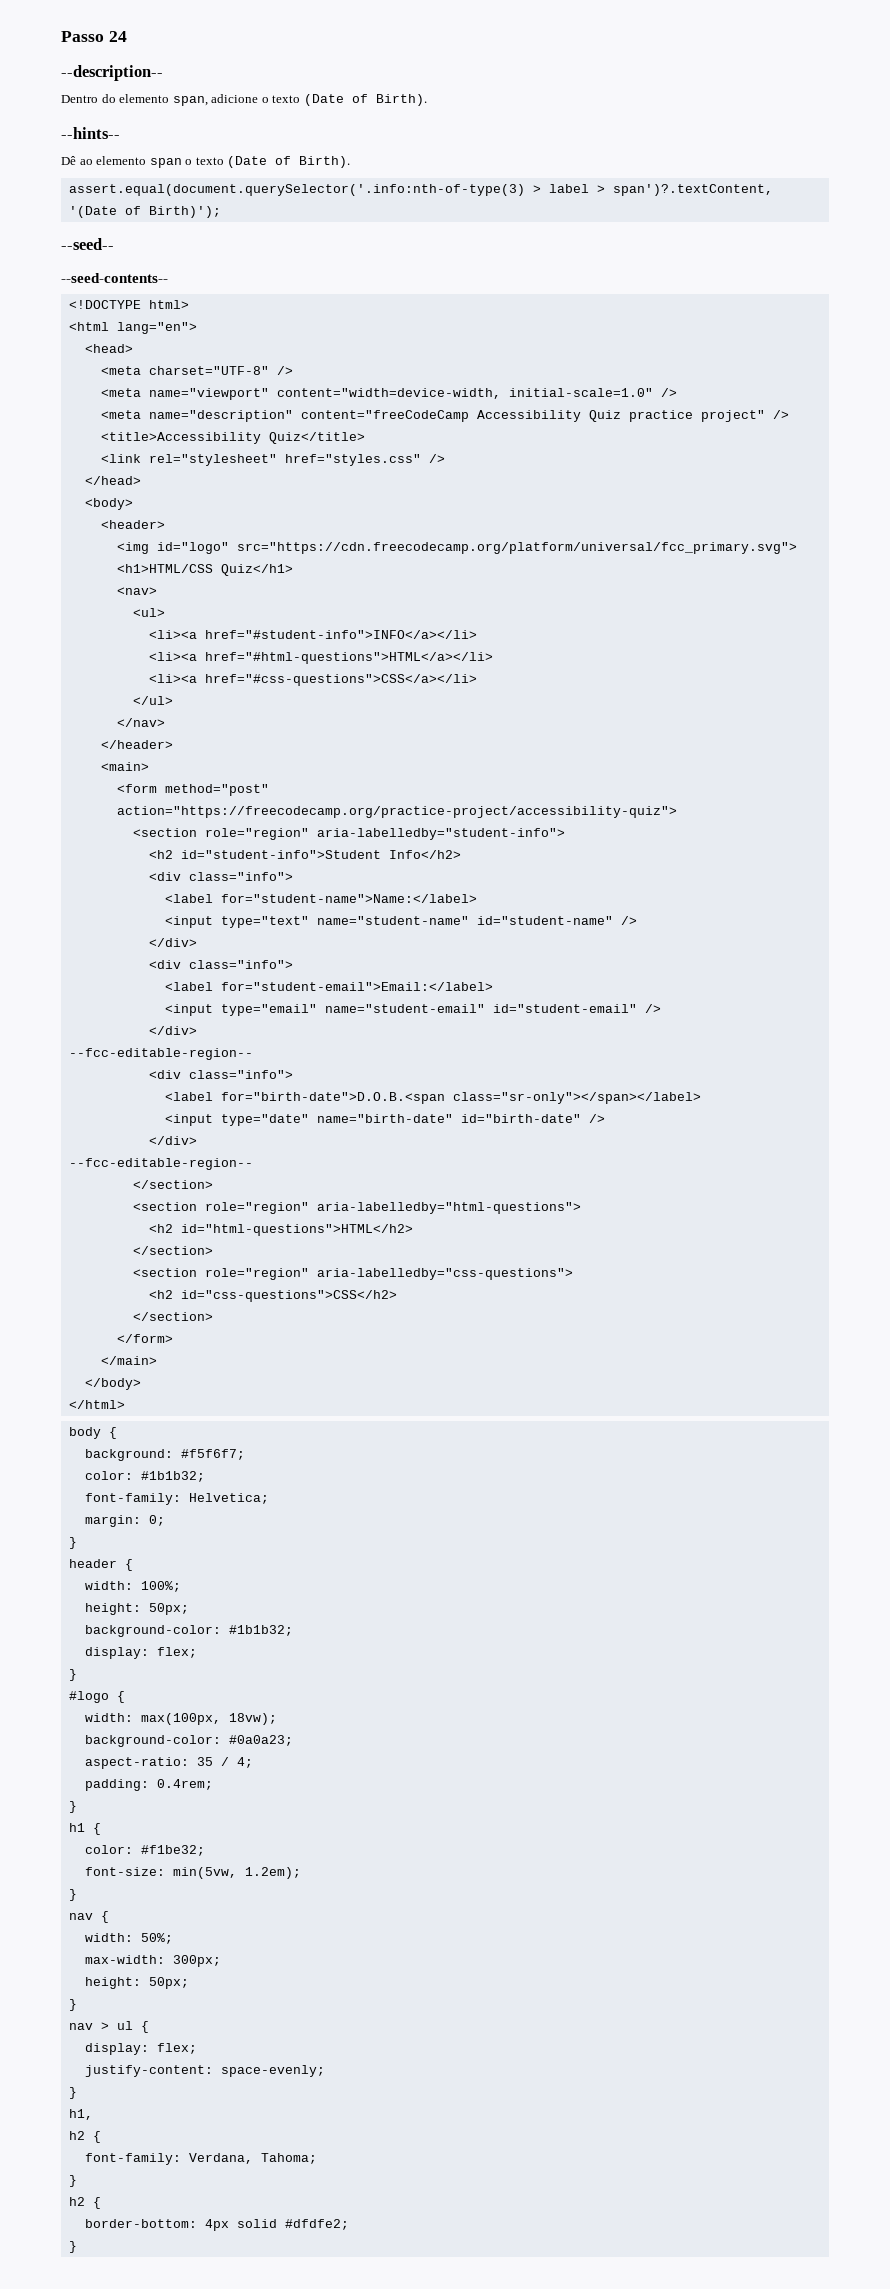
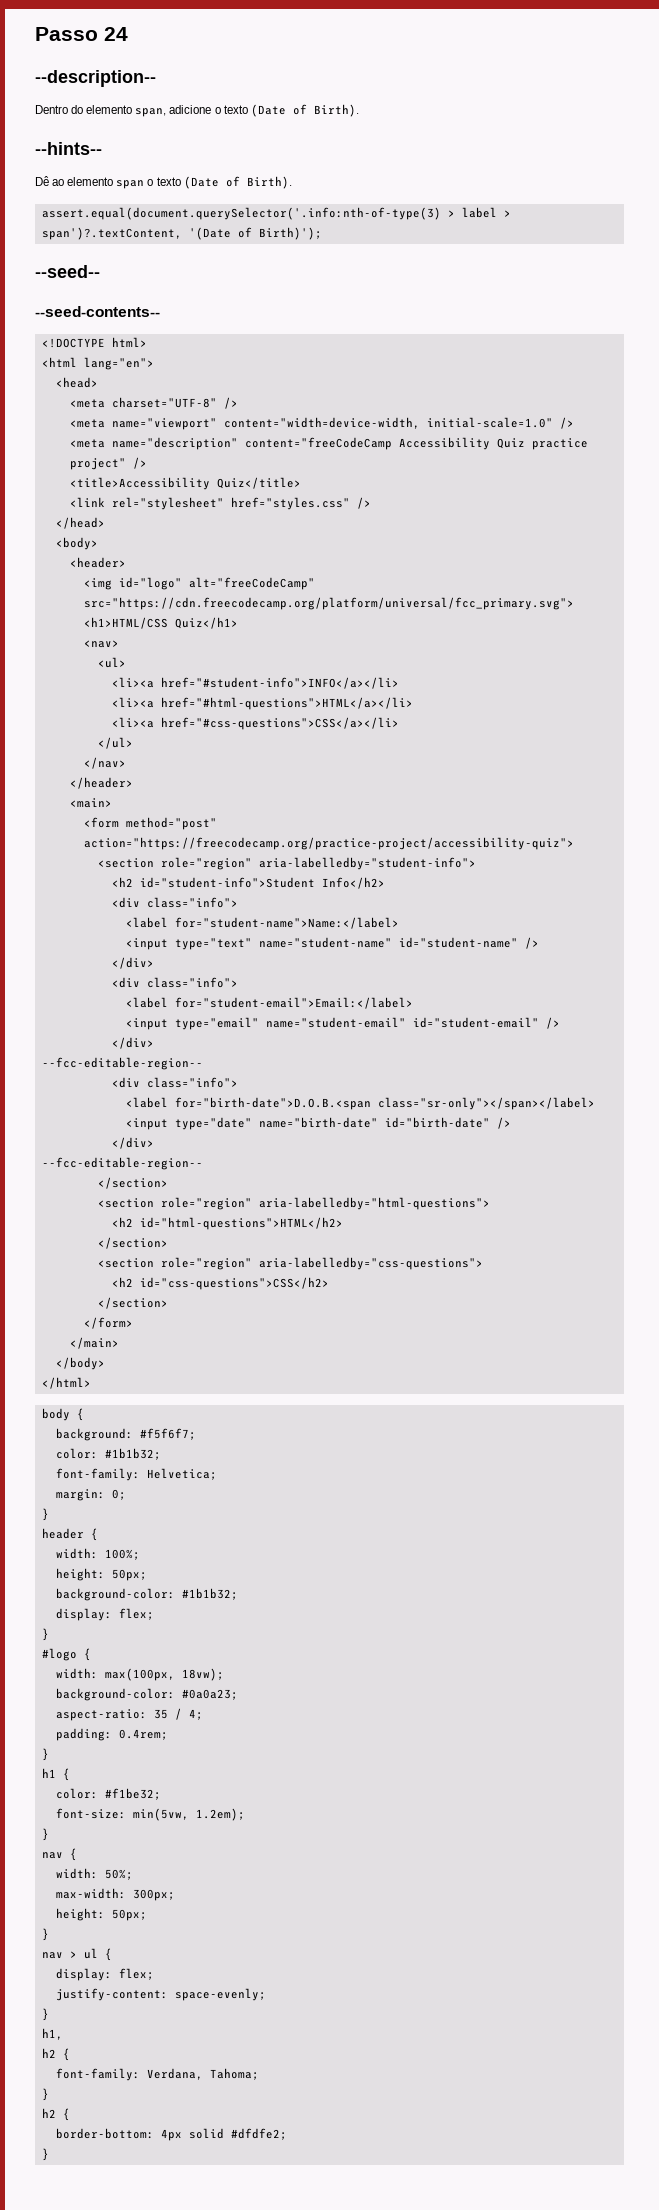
- <img id="logo" src="https://cdn.freecodecamp.org/platform/universal/fcc_primary.svg">
+ <img id="logo" alt="freeCodeCamp" src="https://cdn.freecodecamp.org/platform/universal/fcc_primary.svg">

